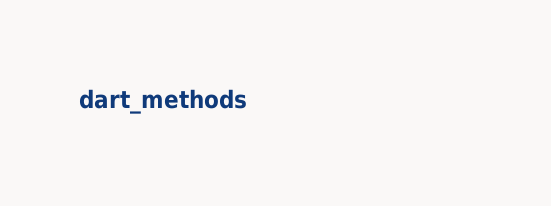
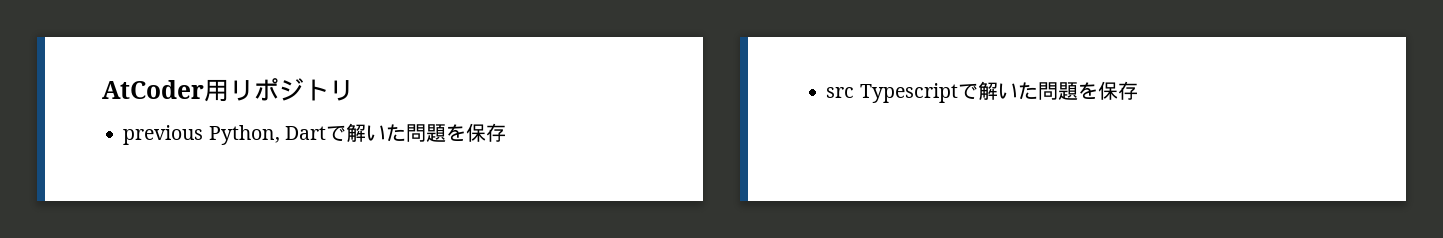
- dart_methods
+ AtCoder用リポジトリ
+ previous Python, Dartで解いた問題を保存
+ src Typescriptで解いた問題を保存

